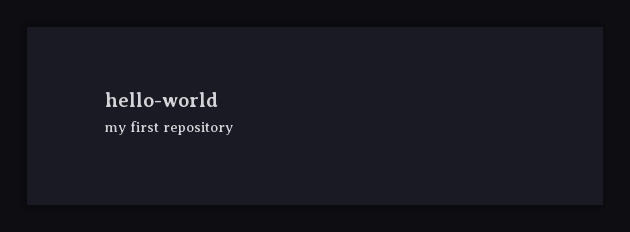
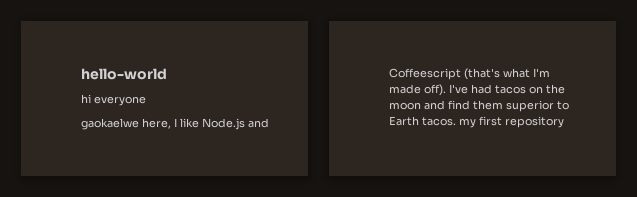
- my first repository
+ hi everyone
+ gaokaelwe here, I like Node.js and Coffeescript (that's what I'm made off). I've had tacos on the moon and find them superior to Earth tacos. my first repository

